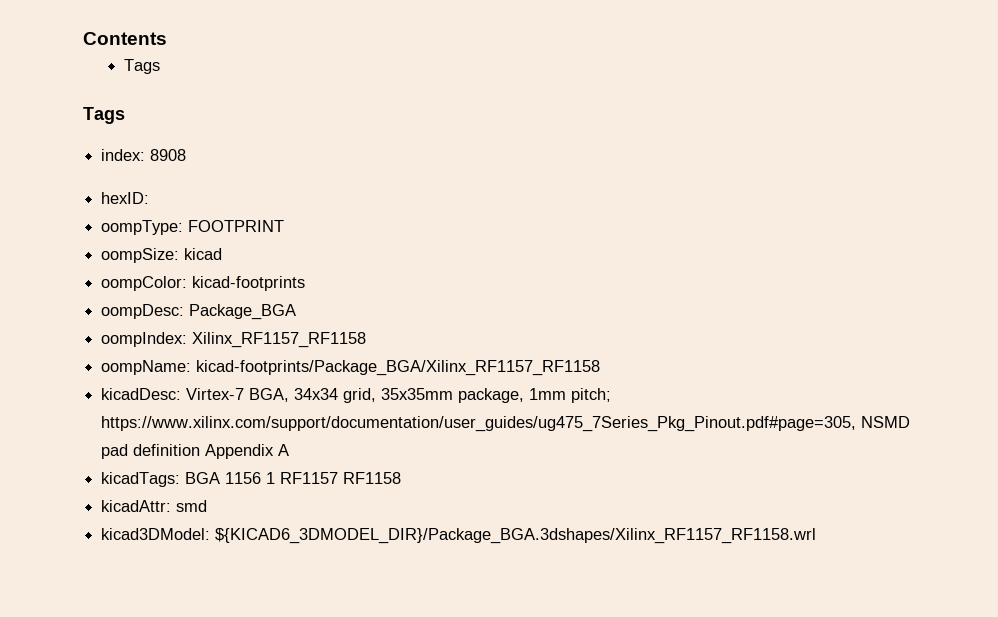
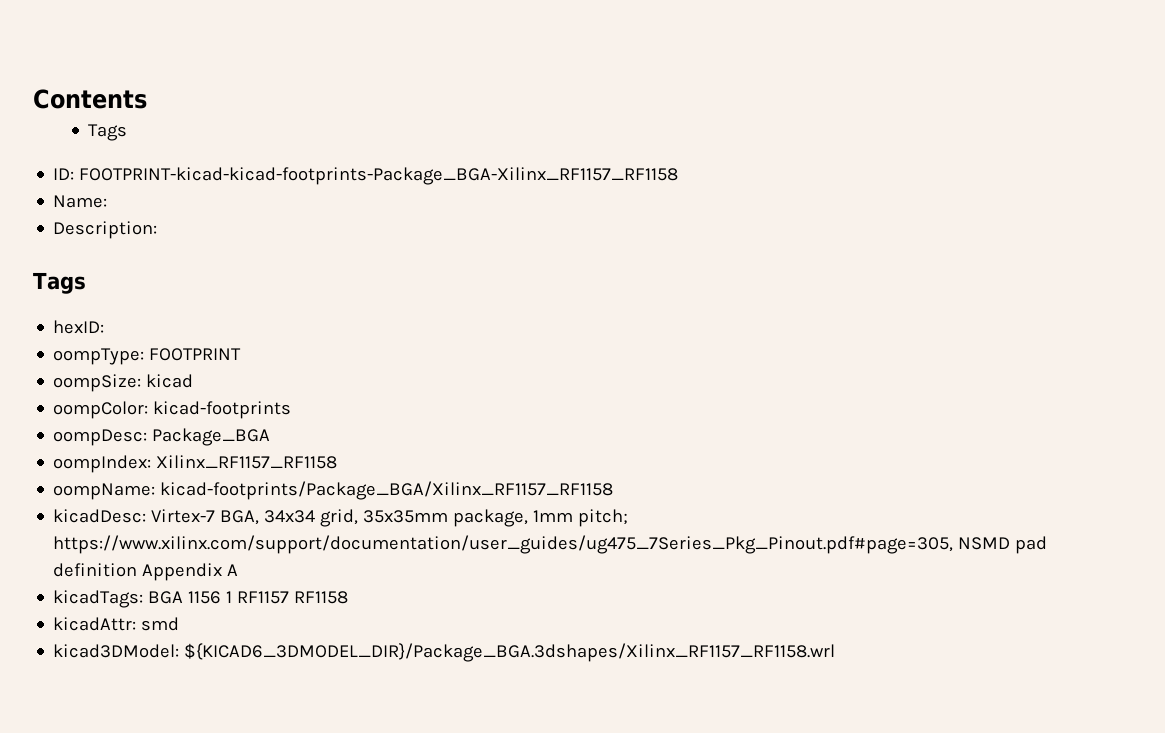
  Contents
  Tags
+ ID: FOOTPRINT-kicad-kicad-footprints-Package_BGA-Xilinx_RF1157_RF1158
+ Name:
+ Description:
  Tags
- index: 8908

